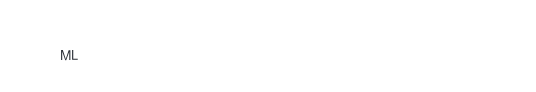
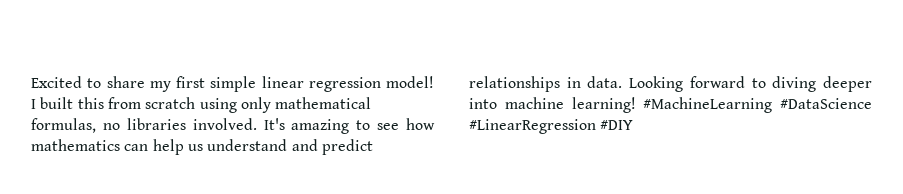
- ML
+ Excited to share my first simple linear regression model! I built this from scratch using only mathematical formulas, no libraries involved. It's amazing to see how mathematics can help us understand and predict relationships in data. Looking forward to diving deeper into machine learning! #MachineLearning #DataScience #LinearRegression #DIY

